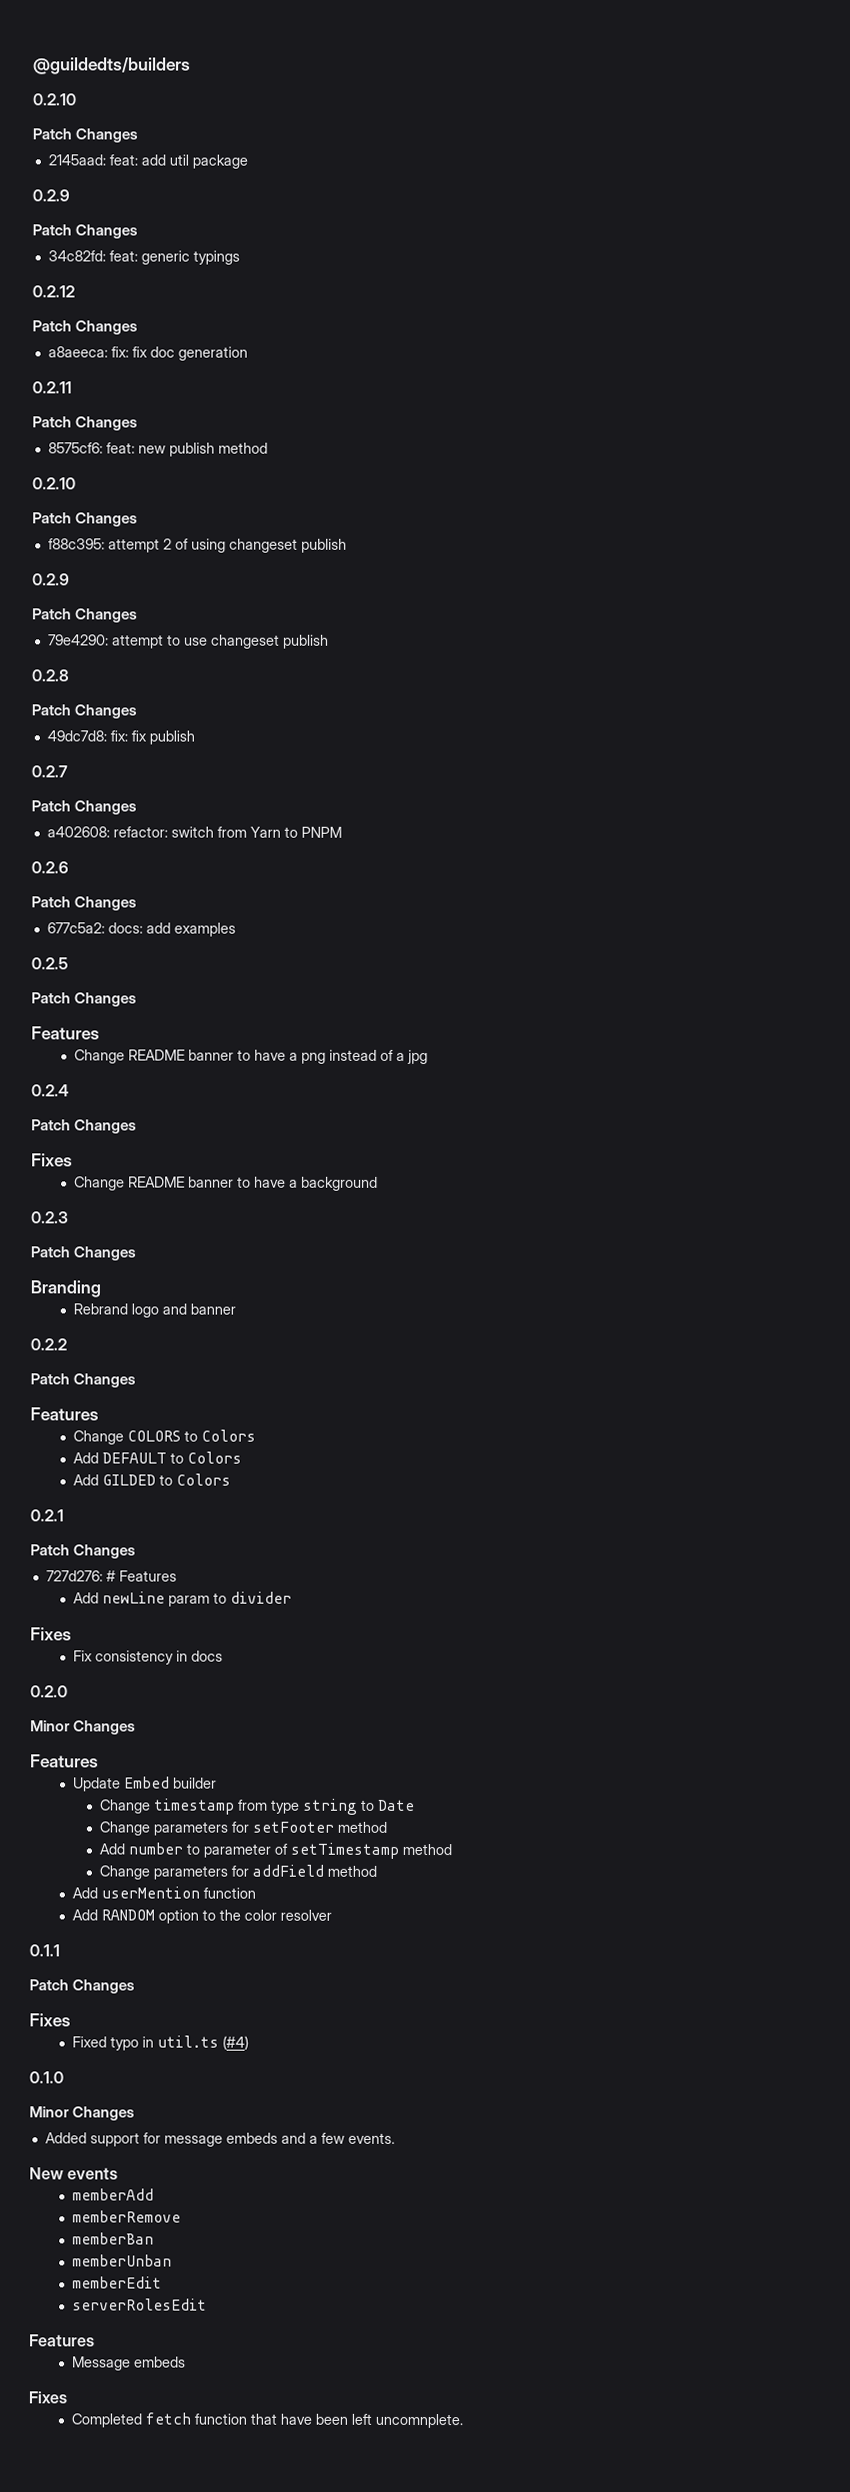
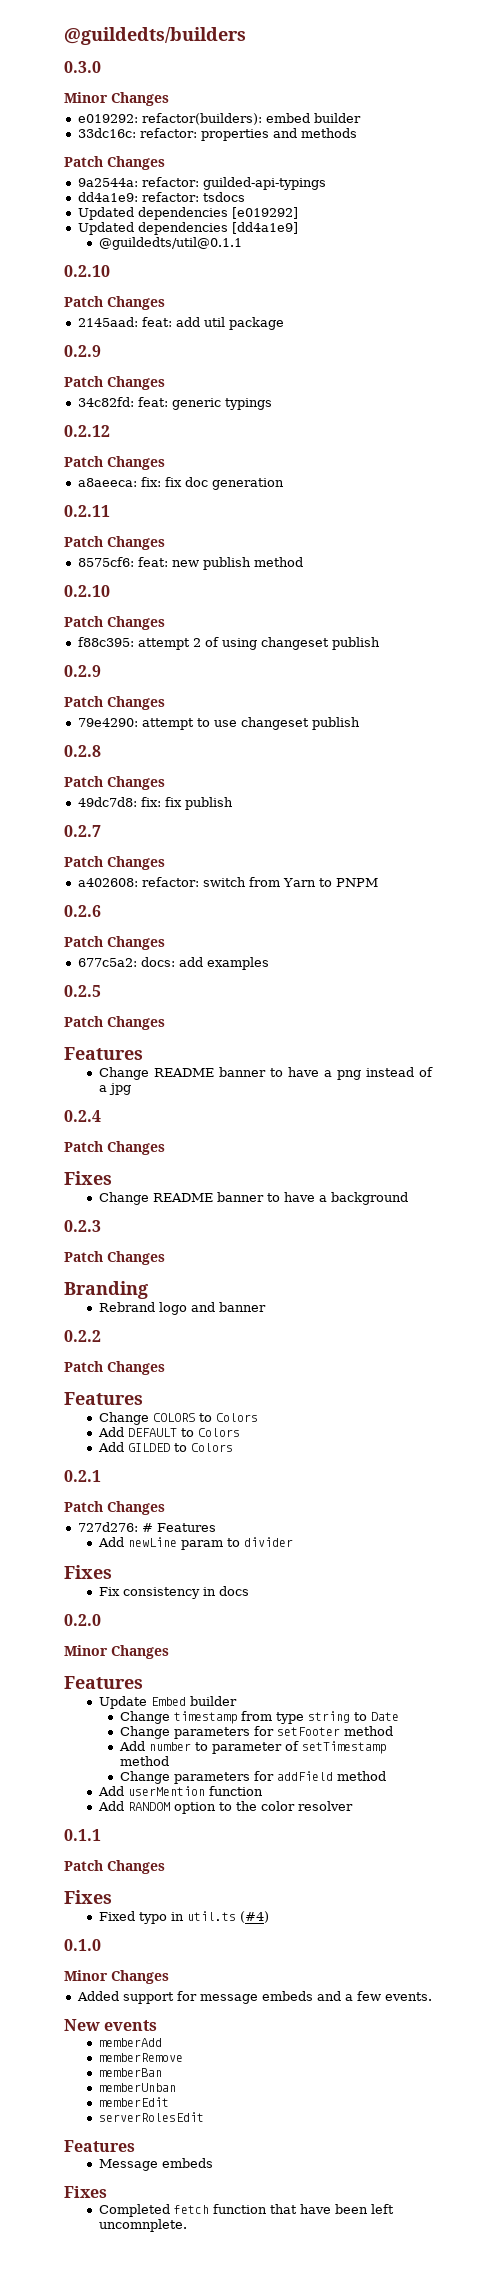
+ 0.3.0
+ Minor Changes
+ e019292: refactor(builders): embed builder
+ 33dc16c: refactor: properties and methods
+ Patch Changes
+ 9a2544a: refactor: guilded-api-typings
+ dd4a1e9: refactor: tsdocs
+ Updated dependencies [e019292]
+ Updated dependencies [dd4a1e9]
+ @guildedts/util@0.1.1

